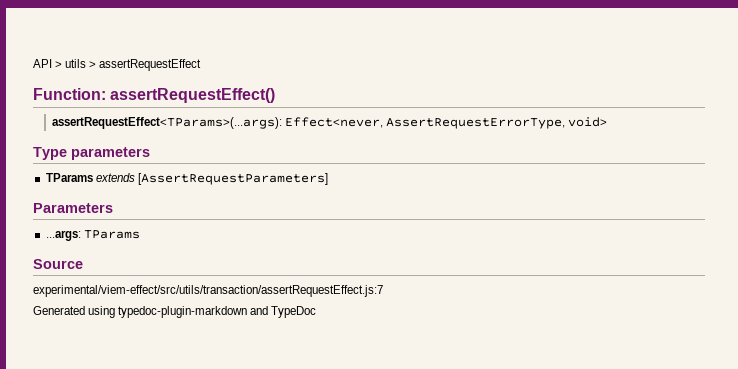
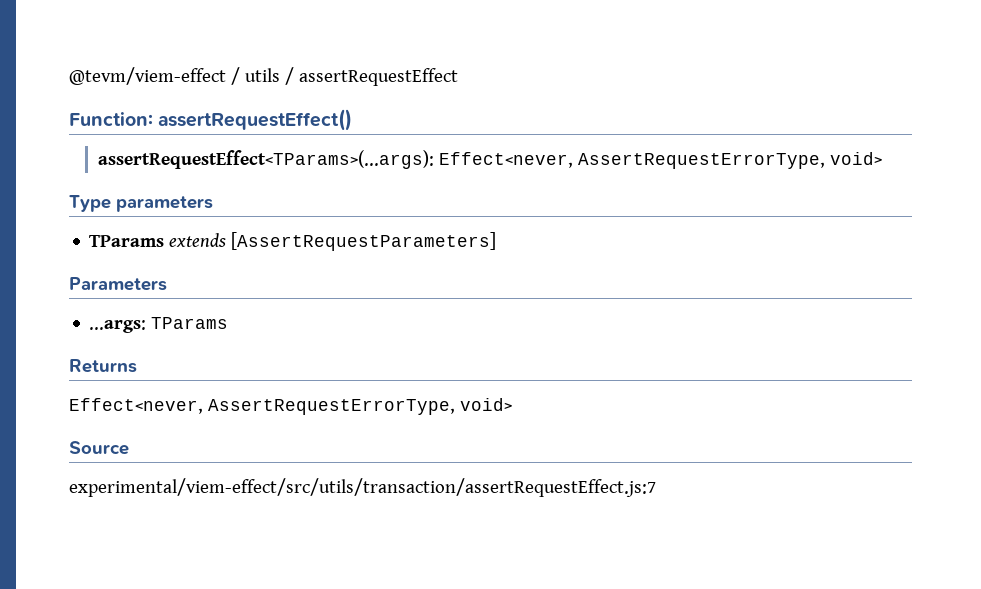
- API > utils > assertRequestEffect
+ @tevm/viem-effect / utils / assertRequestEffect
+ Returns
+ Effect<never, AssertRequestErrorType, void>
  Source
  experimental/viem-effect/src/utils/transaction/assertRequestEffect.js:7
- Generated using typedoc-plugin-markdown and TypeDoc

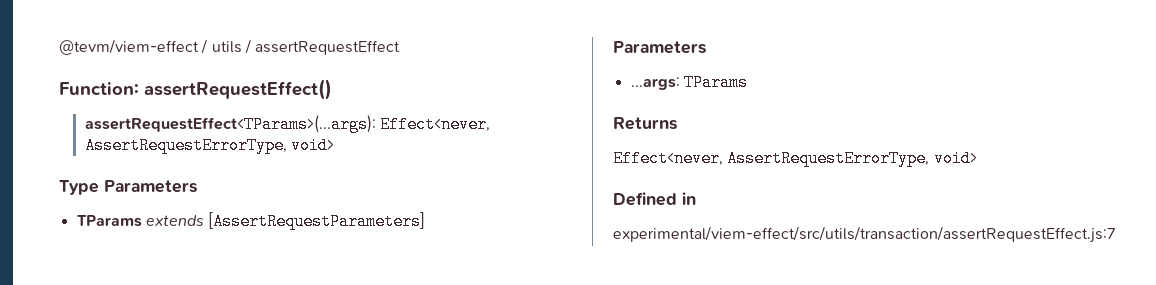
- Type parameters
+ Type Parameters
- Source
+ Defined in

